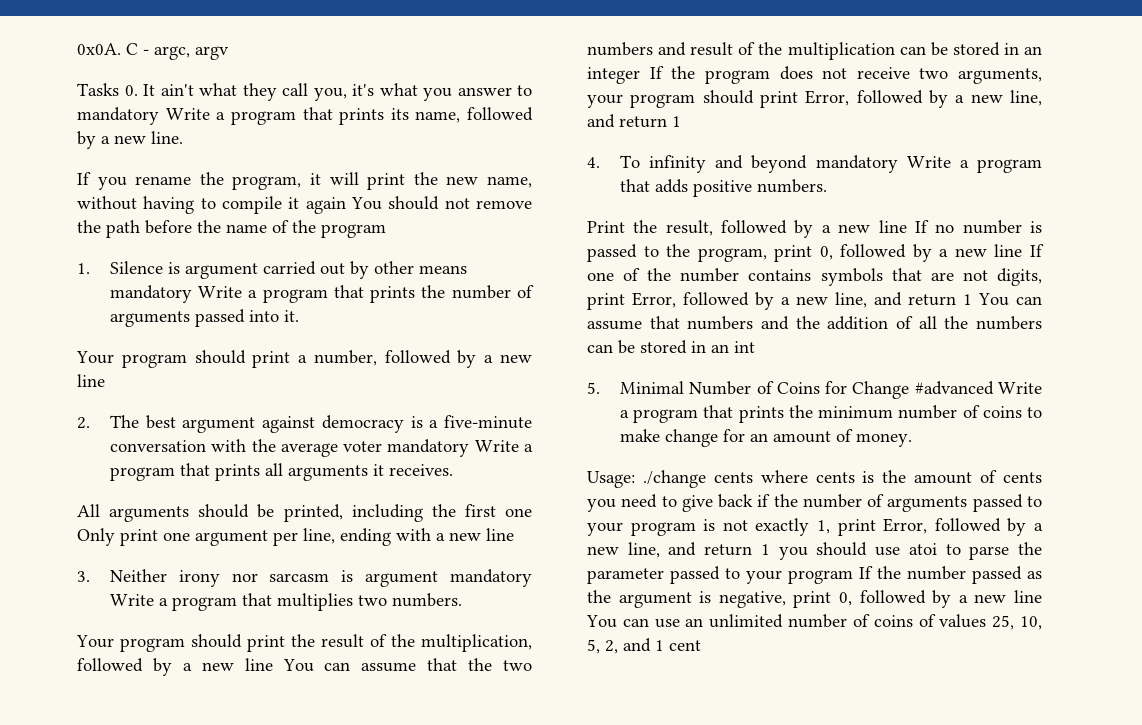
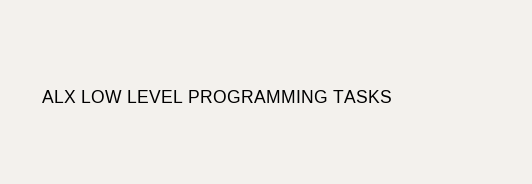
- 0x0A. C - argc, argv
- Tasks 0. It ain't what they call you, it's what you answer to mandatory Write a program that prints its name, followed by a new line.
- If you rename the program, it will print the new name, without having to compile it again You should not remove the path before the name of the program
- 1. Silence is argument carried out by other means mandatory Write a program that prints the number of arguments passed into it.
- Your program should print a number, followed by a new line
- 2. The best argument against democracy is a five-minute conversation with the average voter mandatory Write a program that prints all arguments it receives.
- All arguments should be printed, including the first one Only print one argument per line, ending with a new line
- 3. Neither irony nor sarcasm is argument mandatory Write a program that multiplies two numbers.
- Your program should print the result of the multiplication, followed by a new line You can assume that the two numbers and result of the multiplication can be stored in an integer If the program does not receive two arguments, your program should print Error, followed by a new line, and return 1
- 4. To infinity and beyond mandatory Write a program that adds positive numbers.
- Print the result, followed by a new line If no number is passed to the program, print 0, followed by a new line If one of the number contains symbols that are not digits, print Error, followed by a new line, and return 1 You can assume that numbers and the addition of all the numbers can be stored in an int
- 5. Minimal Number of Coins for Change #advanced Write a program that prints the minimum number of coins to make change for an amount of money.
- Usage: ./change cents where cents is the amount of cents you need to give back if the number of arguments passed to your program is not exactly 1, print Error, followed by a new line, and return 1 you should use atoi to parse the parameter passed to your program If the number passed as the argument is negative, print 0, followed by a new line You can use an unlimited number of coins of values 25, 10, 5, 2, and 1 cent
+ ALX LOW LEVEL PROGRAMMING TASKS

